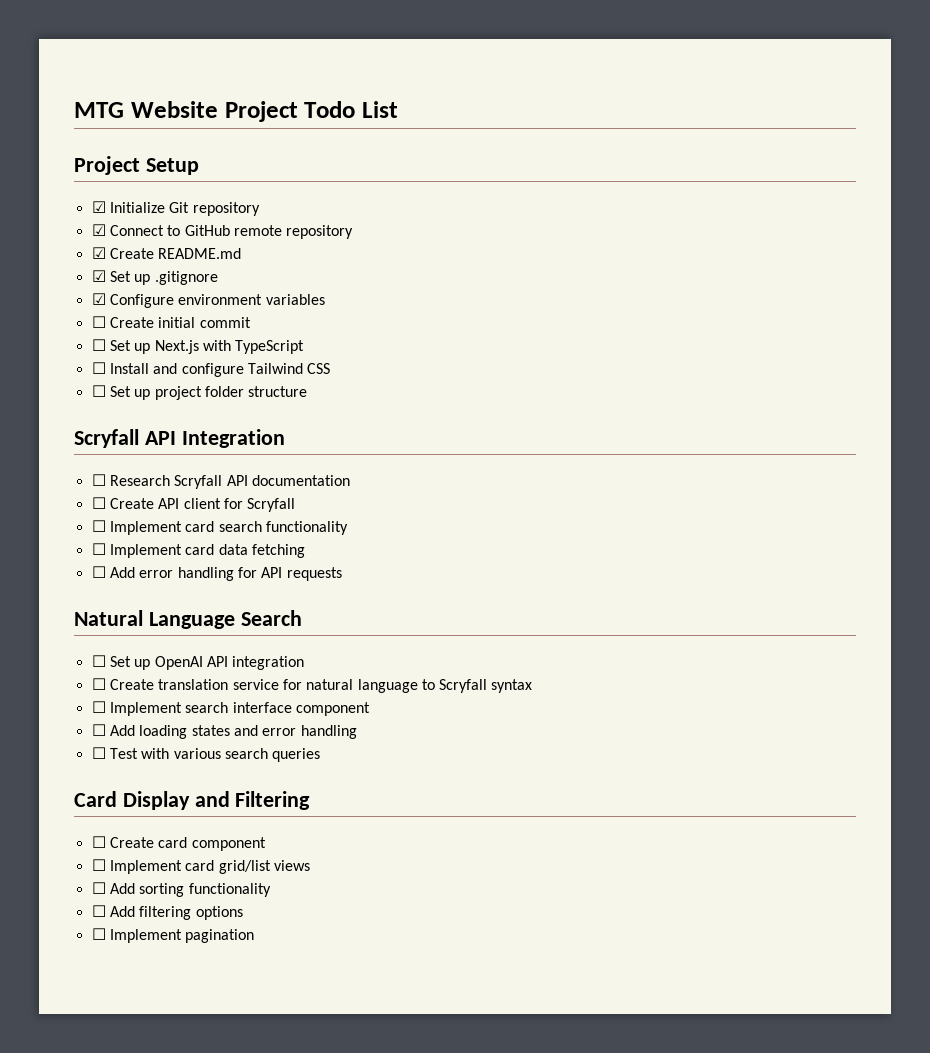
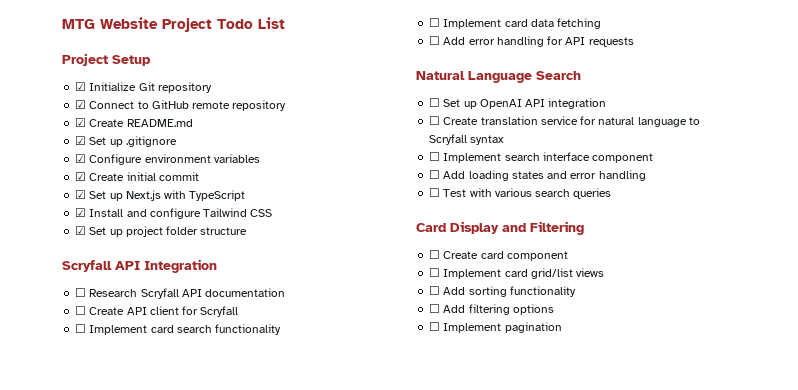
- ☐ Create initial commit
+ ☑ Create initial commit
- ☐ Set up Next.js with TypeScript
+ ☑ Set up Next.js with TypeScript
- ☐ Install and configure Tailwind CSS
+ ☑ Install and configure Tailwind CSS
- ☐ Set up project folder structure
+ ☑ Set up project folder structure

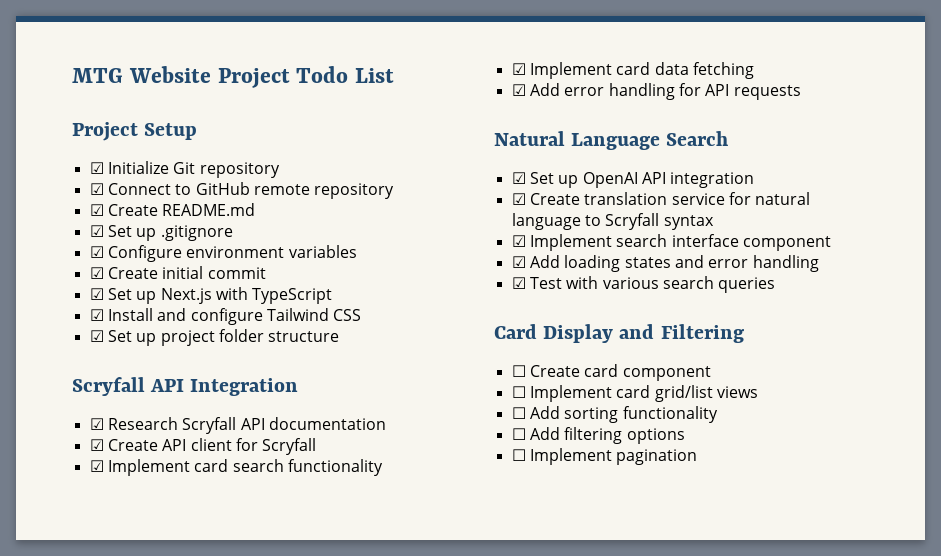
- ☐ Research Scryfall API documentation
+ ☑ Research Scryfall API documentation
- ☐ Create API client for Scryfall
+ ☑ Create API client for Scryfall
- ☐ Implement card search functionality
+ ☑ Implement card search functionality
- ☐ Implement card data fetching
+ ☑ Implement card data fetching
- ☐ Add error handling for API requests
+ ☑ Add error handling for API requests
- ☐ Set up OpenAI API integration
+ ☑ Set up OpenAI API integration
- ☐ Create translation service for natural language to Scryfall syntax
+ ☑ Create translation service for natural language to Scryfall syntax
- ☐ Implement search interface component
+ ☑ Implement search interface component
- ☐ Add loading states and error handling
+ ☑ Add loading states and error handling
- ☐ Test with various search queries
+ ☑ Test with various search queries

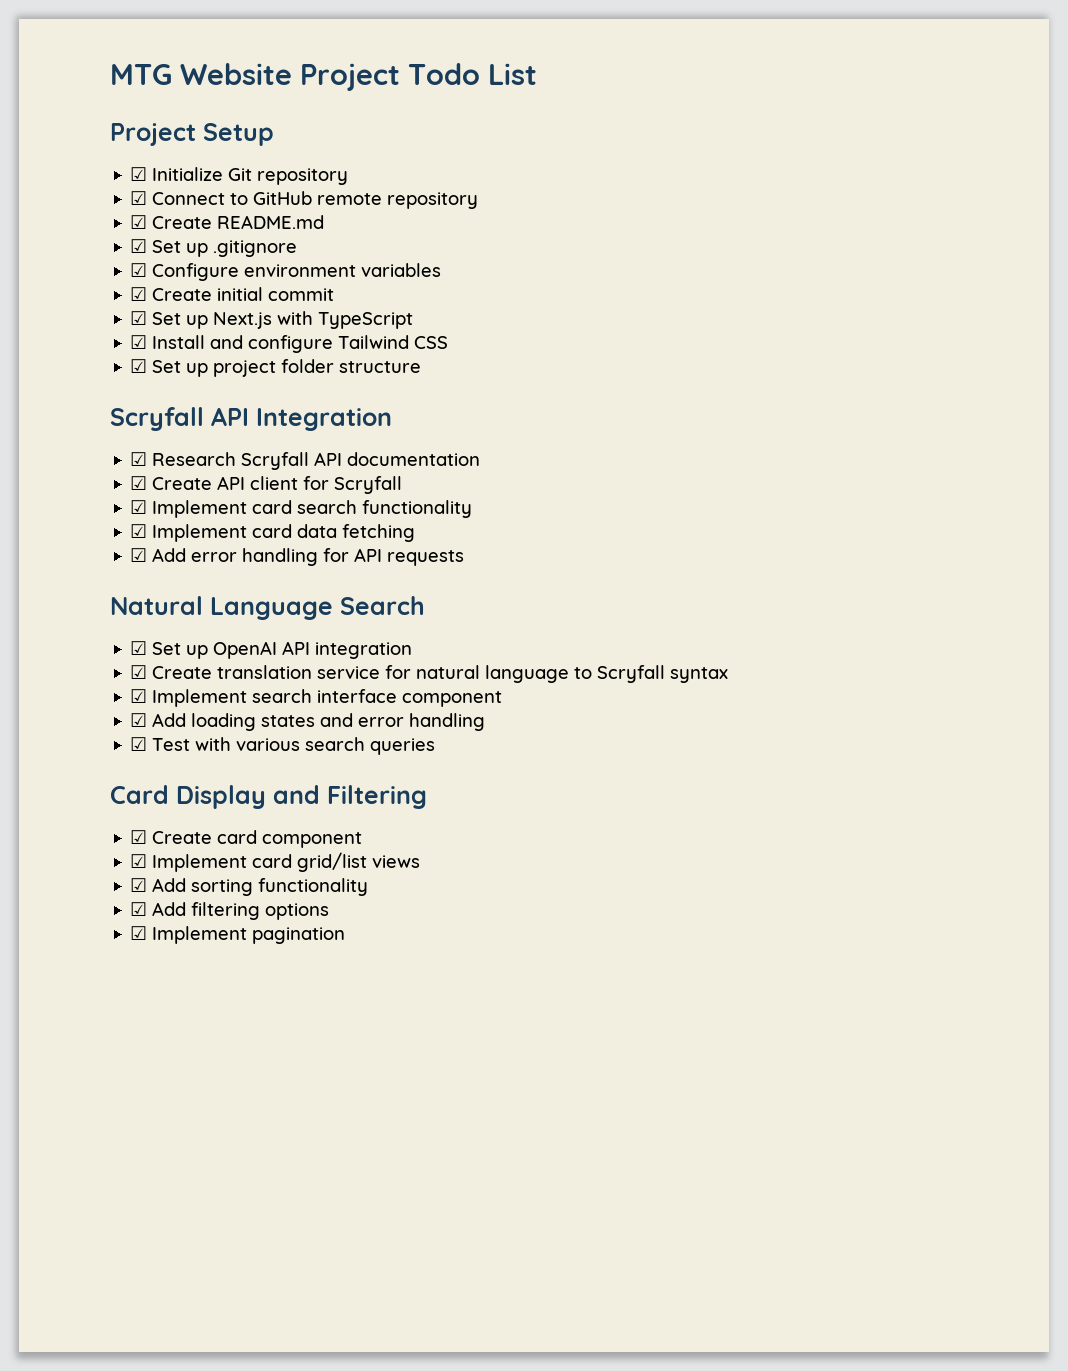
- ☐ Create card component
+ ☑ Create card component
- ☐ Implement card grid/list views
+ ☑ Implement card grid/list views
- ☐ Add sorting functionality
+ ☑ Add sorting functionality
- ☐ Add filtering options
+ ☑ Add filtering options
- ☐ Implement pagination
+ ☑ Implement pagination

